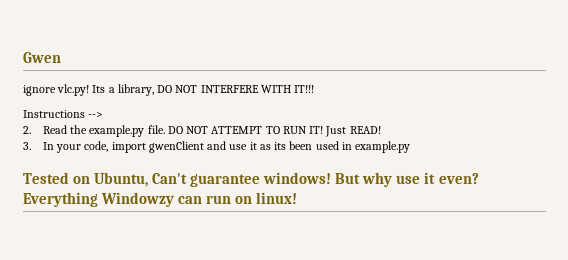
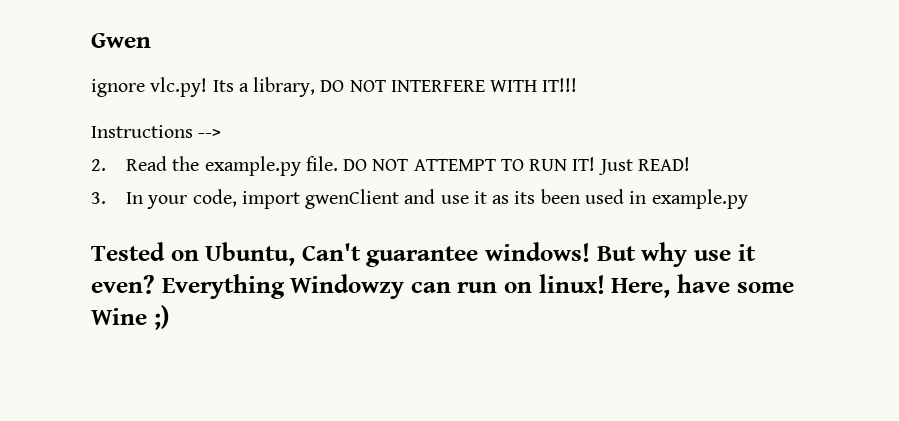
+ Here, have some Wine ;)

